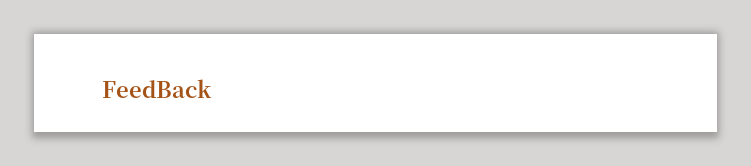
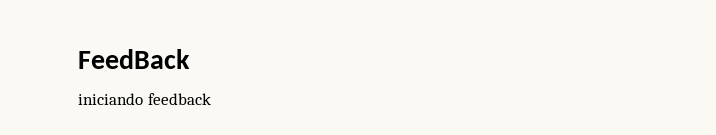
+ iniciando feedback

